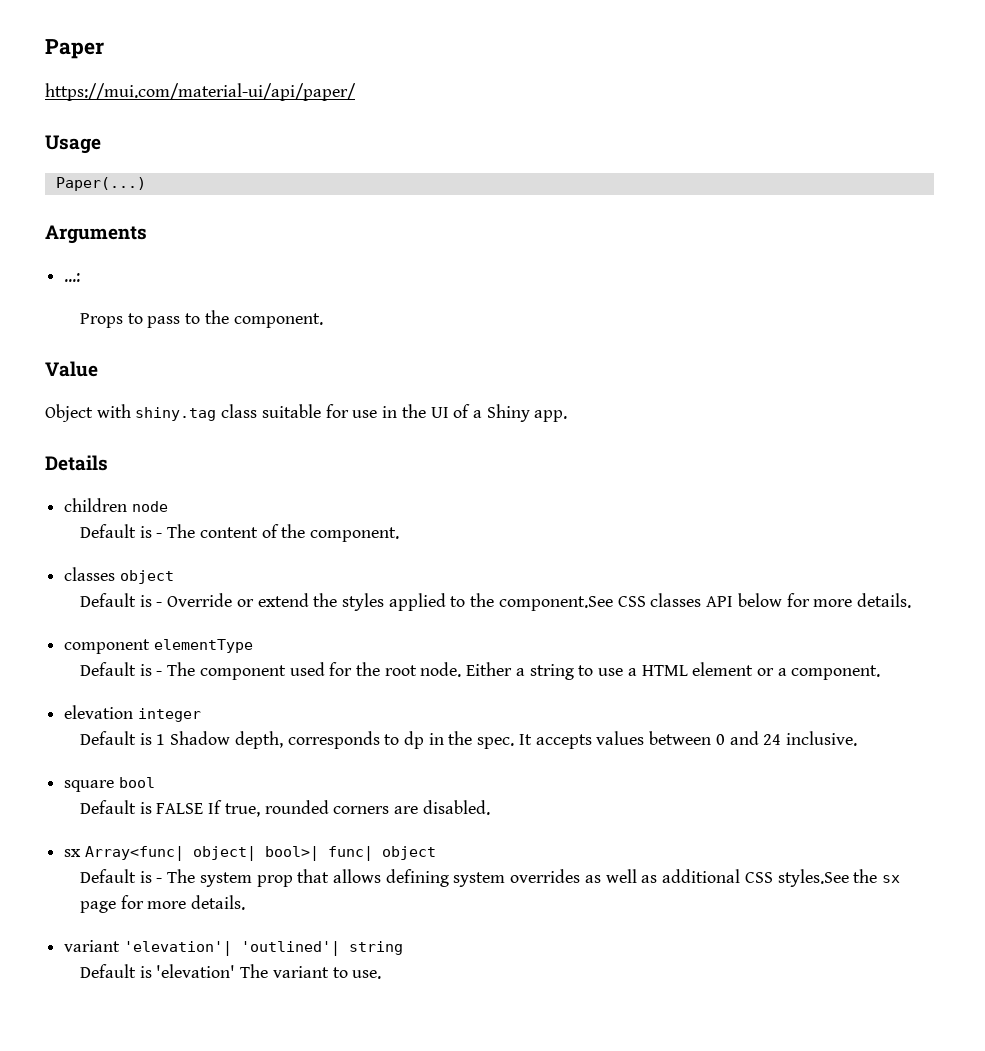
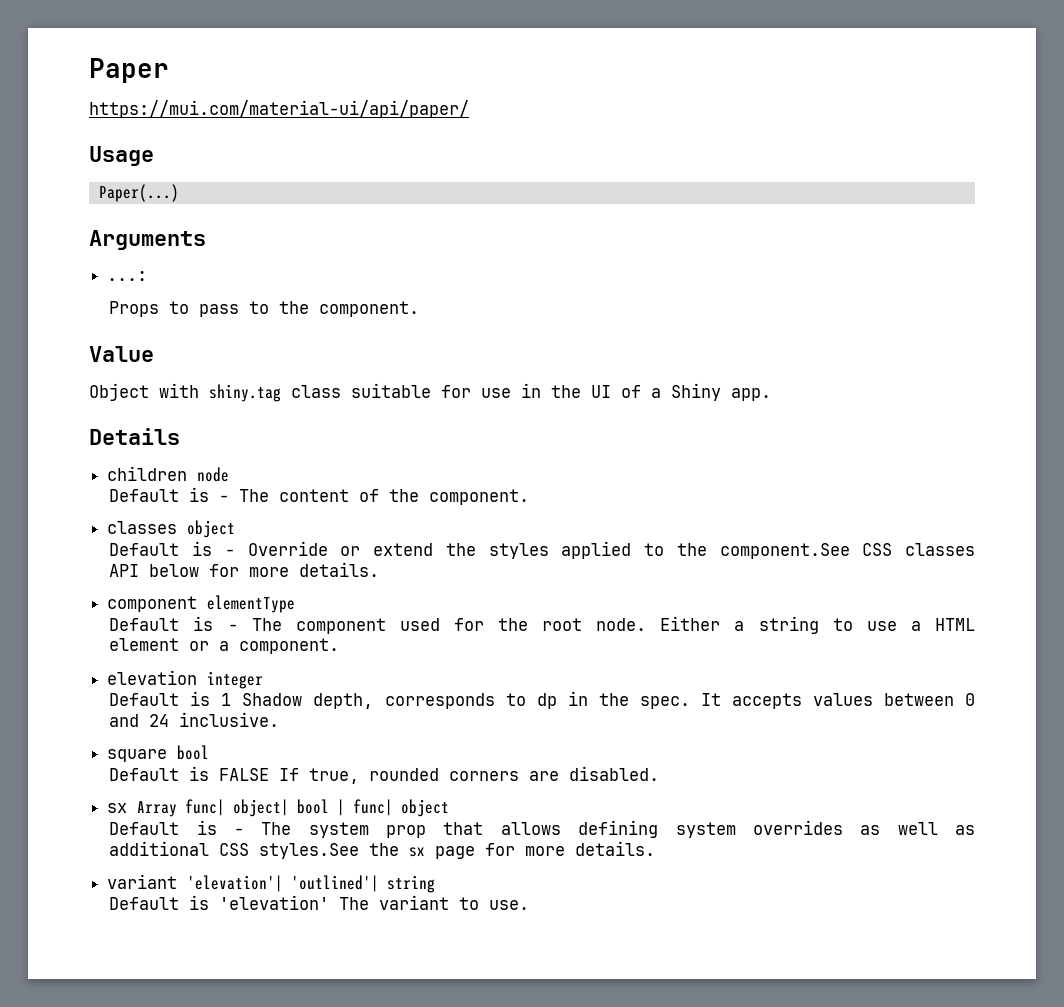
- sx Array<func| object| bool>| func| object
+ sx Array func| object| bool | func| object

